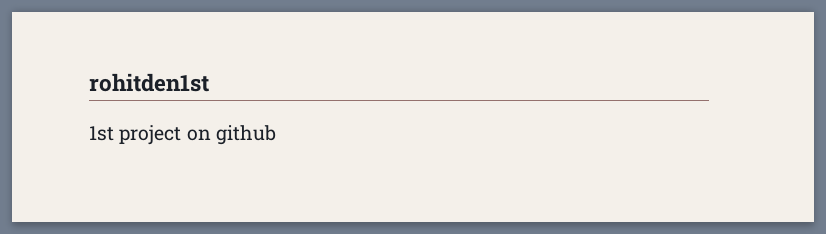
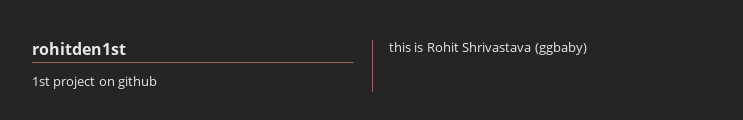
+ this is Rohit Shrivastava (ggbaby)

